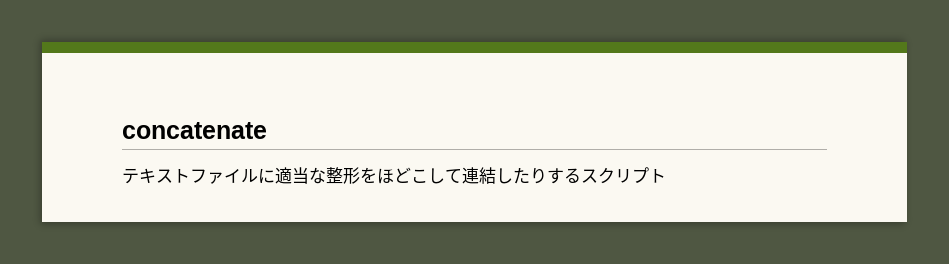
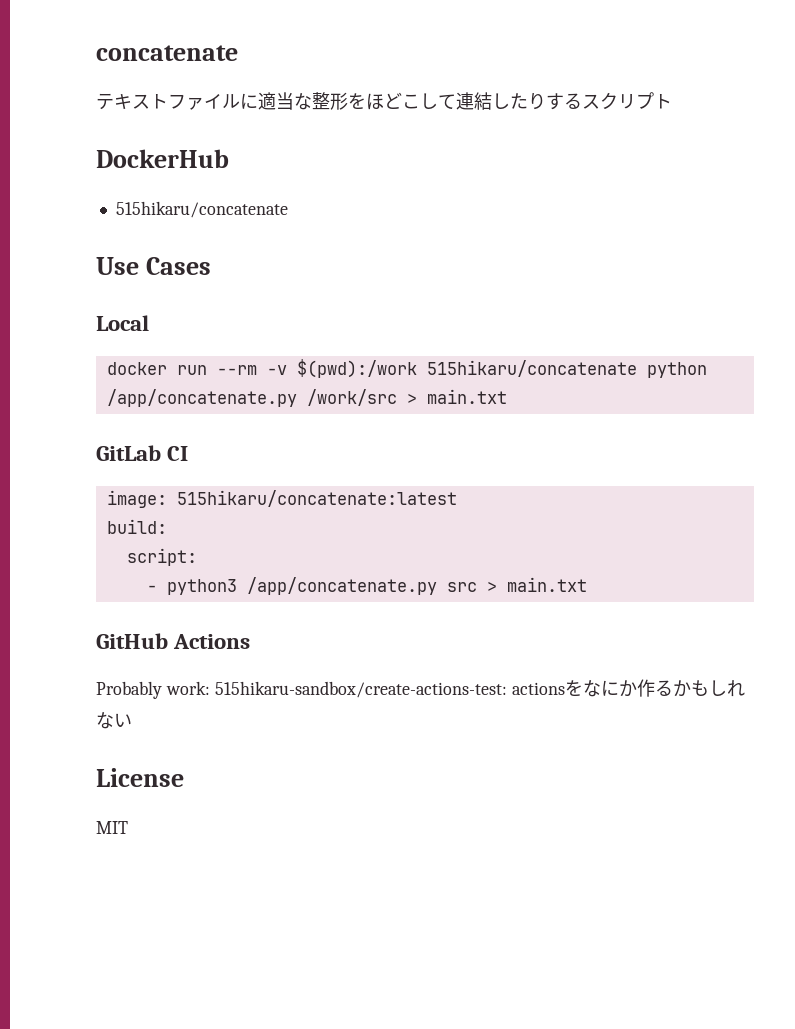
+ DockerHub
+ 515hikaru/concatenate
+ Use Cases
+ Local
+ docker run --rm -v $(pwd):/work 515hikaru/concatenate python /app/concatenate.py /work/src > main.txt
+ GitLab CI
+ image: 515hikaru/concatenate:latest
+ build:
+ script:
+ - python3 /app/concatenate.py src > main.txt
+ GitHub Actions
+ Probably work: 515hikaru-sandbox/create-actions-test: actionsをなにか作るかもしれない
+ License
+ MIT

